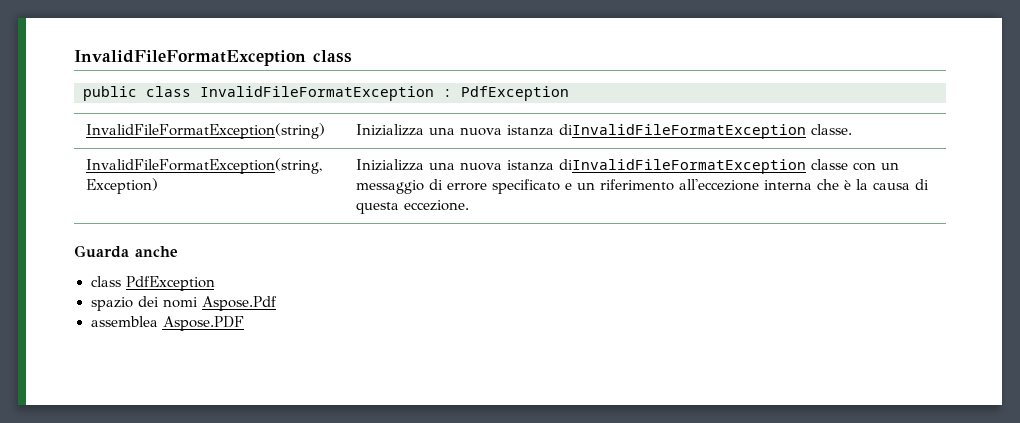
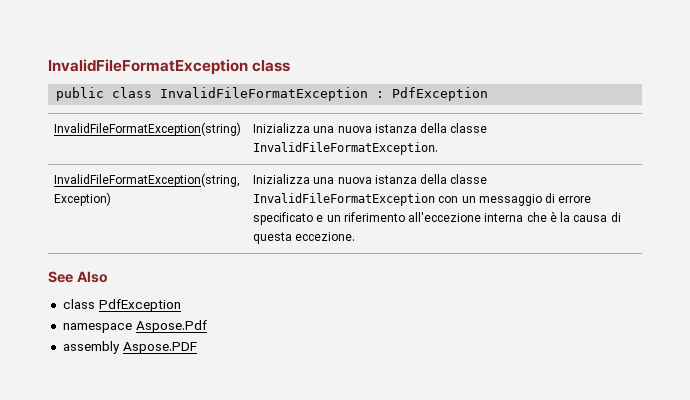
- InvalidFileFormatException(string) | Inizializza una nuova istanza diInvalidFileFormatException classe.
+ InvalidFileFormatException(string) | Inizializza una nuova istanza della classe InvalidFileFormatException.
- InvalidFileFormatException(string, Exception) | Inizializza una nuova istanza diInvalidFileFormatException classe con un messaggio di errore specificato e un riferimento all'eccezione interna che è la causa di questa eccezione.
+ InvalidFileFormatException(string, Exception) | Inizializza una nuova istanza della classe InvalidFileFormatException con un messaggio di errore specificato e un riferimento all'eccezione interna che è la causa di questa eccezione.
- Guarda anche
+ See Also
- spazio dei nomi Aspose.Pdf
+ namespace Aspose.Pdf
- assemblea Aspose.PDF
+ assembly Aspose.PDF

